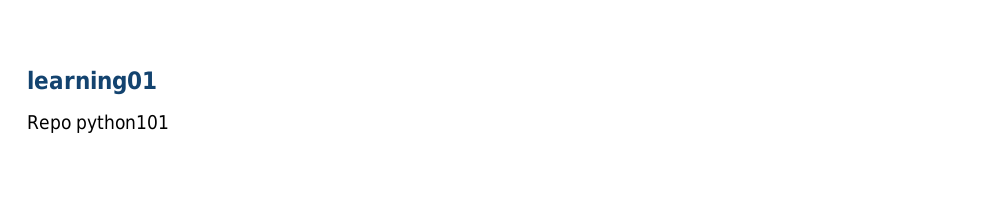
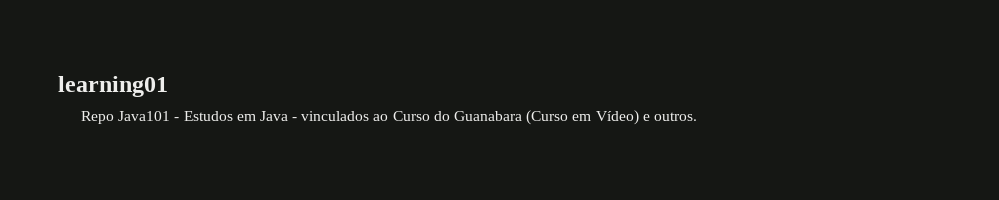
- Repo python101
+ Repo Java101 - Estudos em Java - vinculados ao Curso do Guanabara (Curso em Vídeo) e outros.

